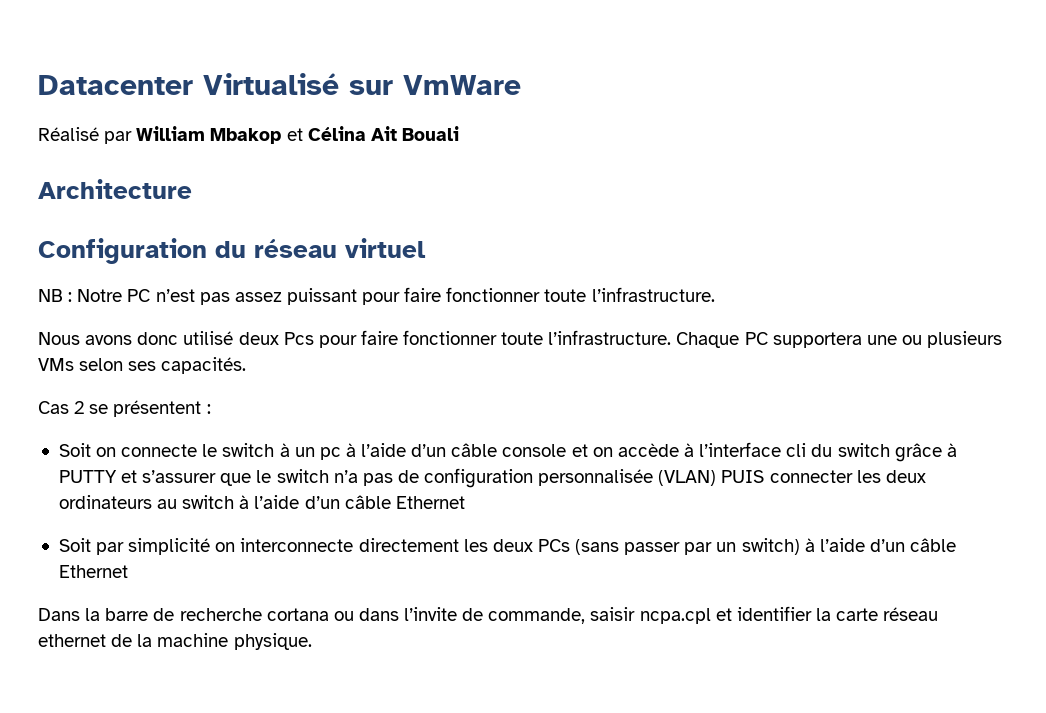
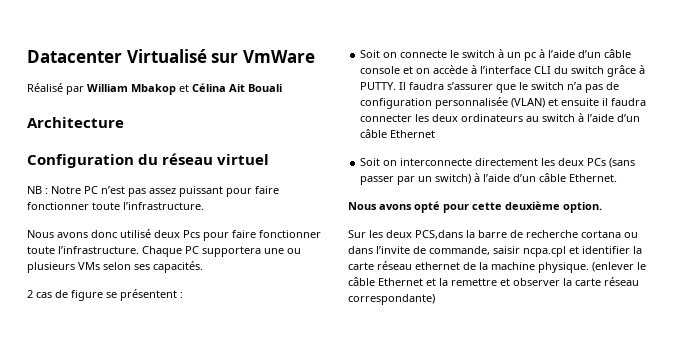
- Cas 2 se présentent :
+ 2 cas de figure se présentent :
- Soit on connecte le switch à un pc à l’aide d’un câble console et on accède à l’interface cli du switch grâce à PUTTY et s’assurer que le switch n’a pas de configuration personnalisée (VLAN) PUIS connecter les deux ordinateurs au switch à l’aide d’un câble Ethernet
+ Soit on connecte le switch à un pc à l’aide d’un câble console et on accède à l’interface CLI du switch grâce à PUTTY. Il faudra s’assurer que le switch n’a pas de configuration personnalisée (VLAN) et ensuite il faudra connecter les deux ordinateurs au switch à l’aide d’un câble Ethernet
- Soit par simplicité on interconnecte directement les deux PCs (sans passer par un switch) à l’aide d’un câble Ethernet
- Dans la barre de recherche cortana ou dans l’invite de commande, saisir ncpa.cpl et identifier la carte réseau ethernet de la machine physique.
+ Soit on interconnecte directement les deux PCs (sans passer par un switch) à l’aide d’un câble Ethernet.
+ Nous avons opté pour cette deuxième option.
+ Sur les deux PCS,dans la barre de recherche cortana ou dans l’invite de commande, saisir ncpa.cpl et identifier la carte réseau ethernet de la machine physique.
+ (enlever le câble Ethernet et la remettre et observer la carte réseau correspondante)

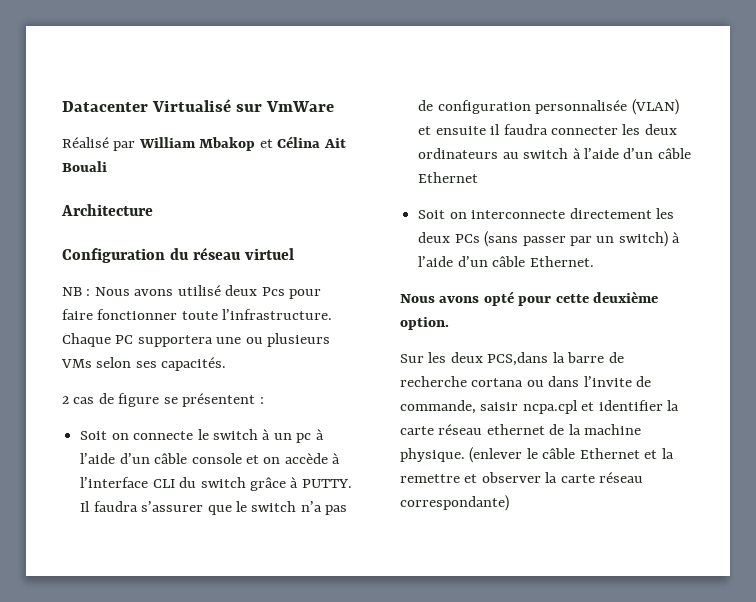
- NB : Notre PC n’est pas assez puissant pour faire fonctionner toute l’infrastructure.
- Nous avons donc utilisé deux Pcs pour faire fonctionner toute l’infrastructure.
+ NB : Nous avons utilisé deux Pcs pour faire fonctionner toute l’infrastructure.

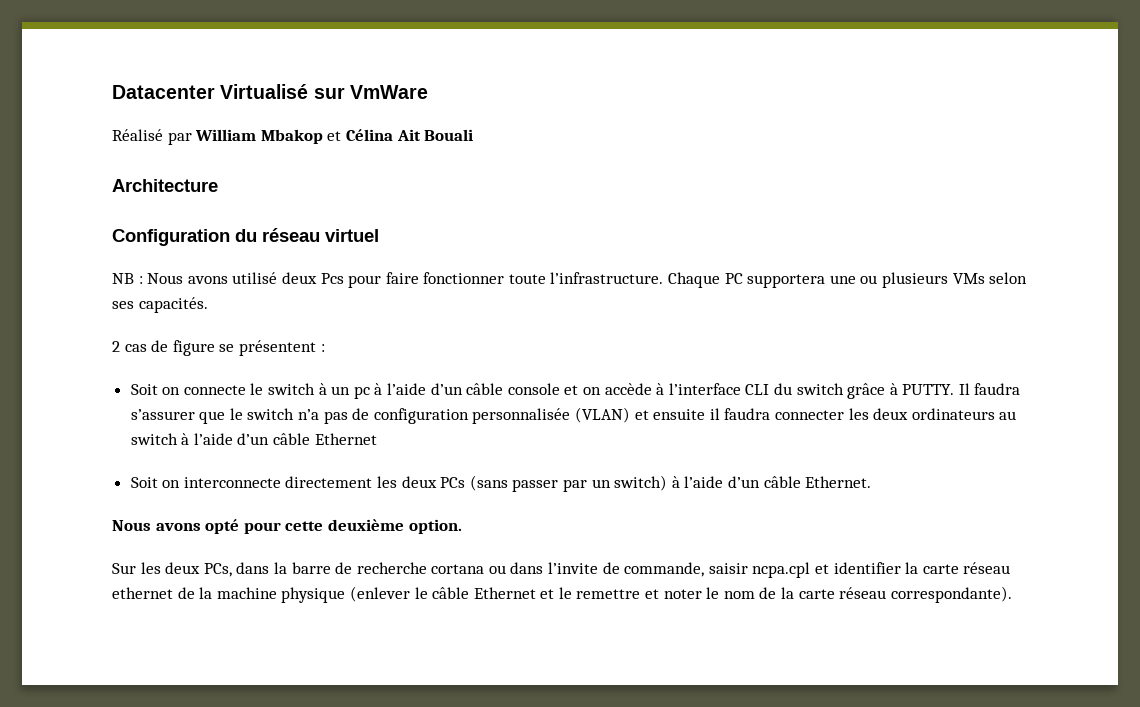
- Sur les deux PCS,dans la barre de recherche cortana ou dans l’invite de commande, saisir ncpa.cpl et identifier la carte réseau ethernet de la machine physique. (enlever le câble Ethernet et la remettre et observer la carte réseau correspondante)
+ Sur les deux PCs, dans la barre de recherche cortana ou dans l’invite de commande, saisir ncpa.cpl et identifier la carte réseau ethernet de la machine physique (enlever le câble Ethernet et le remettre et noter le nom de la carte réseau correspondante).

